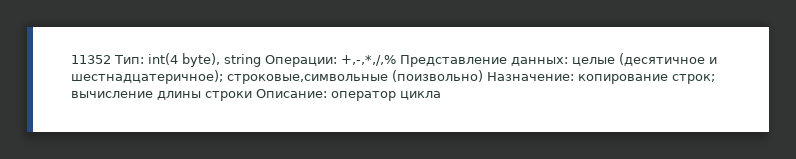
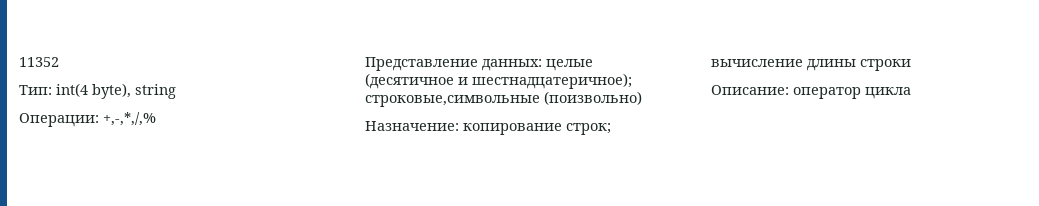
- 11352 Тип: int(4 byte), string Операции: +,-,*,/,% Представление данных: целые (десятичное и шестнадцатеричное); строковые,символьные (поизвольно) Назначение: копирование строк; вычисление длины строки Описание: оператор цикла
+ 11352
+ Тип: int(4 byte), string
+ Операции: +,-,*,/,%
+ Представление данных: целые (десятичное и шестнадцатеричное); строковые,символьные (поизвольно)
+ Назначение: копирование строк; вычисление длины строки
+ Описание: оператор цикла

